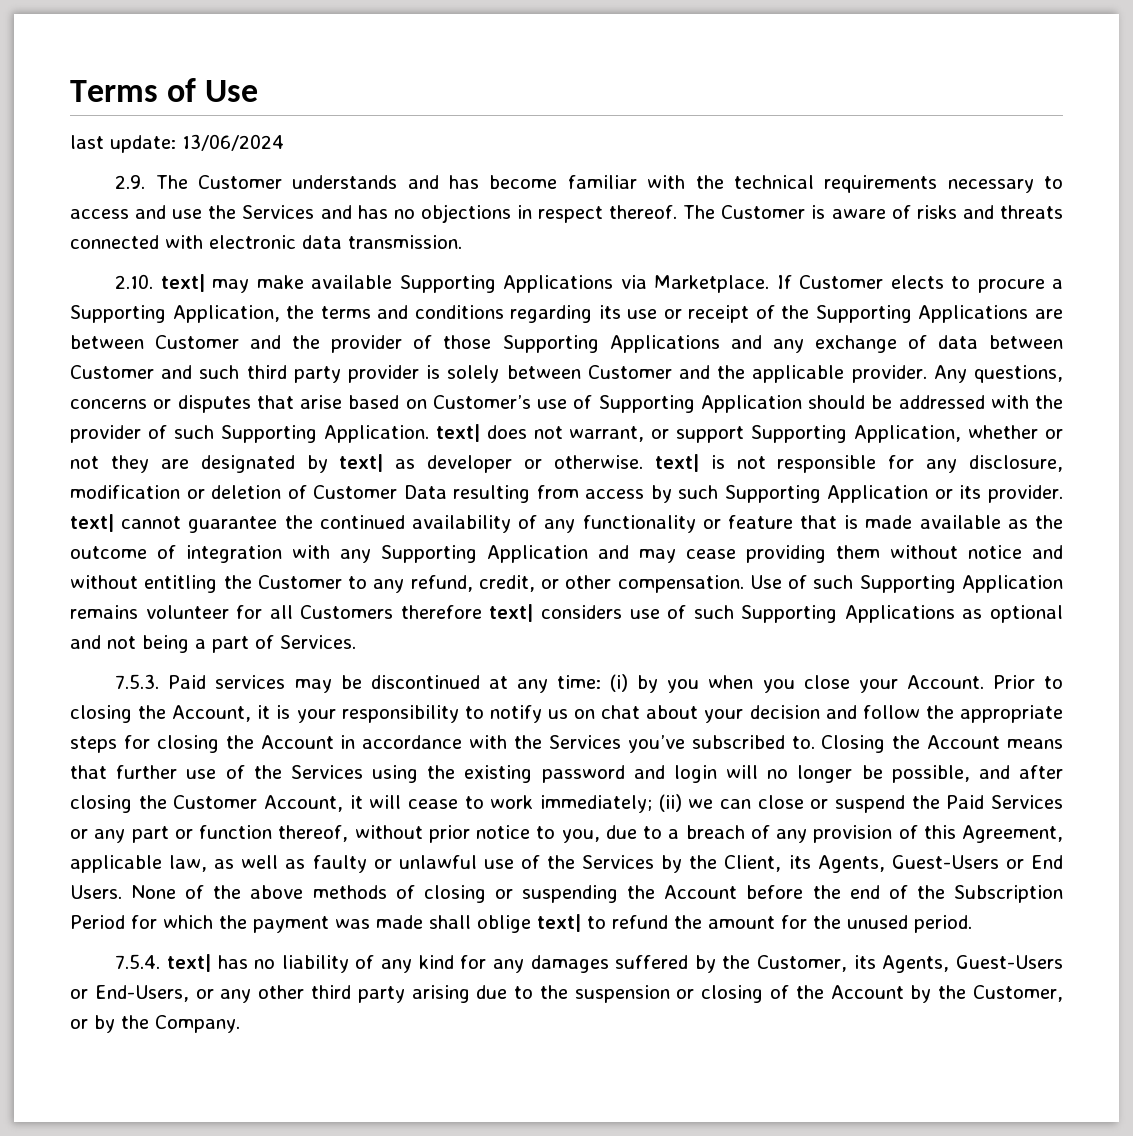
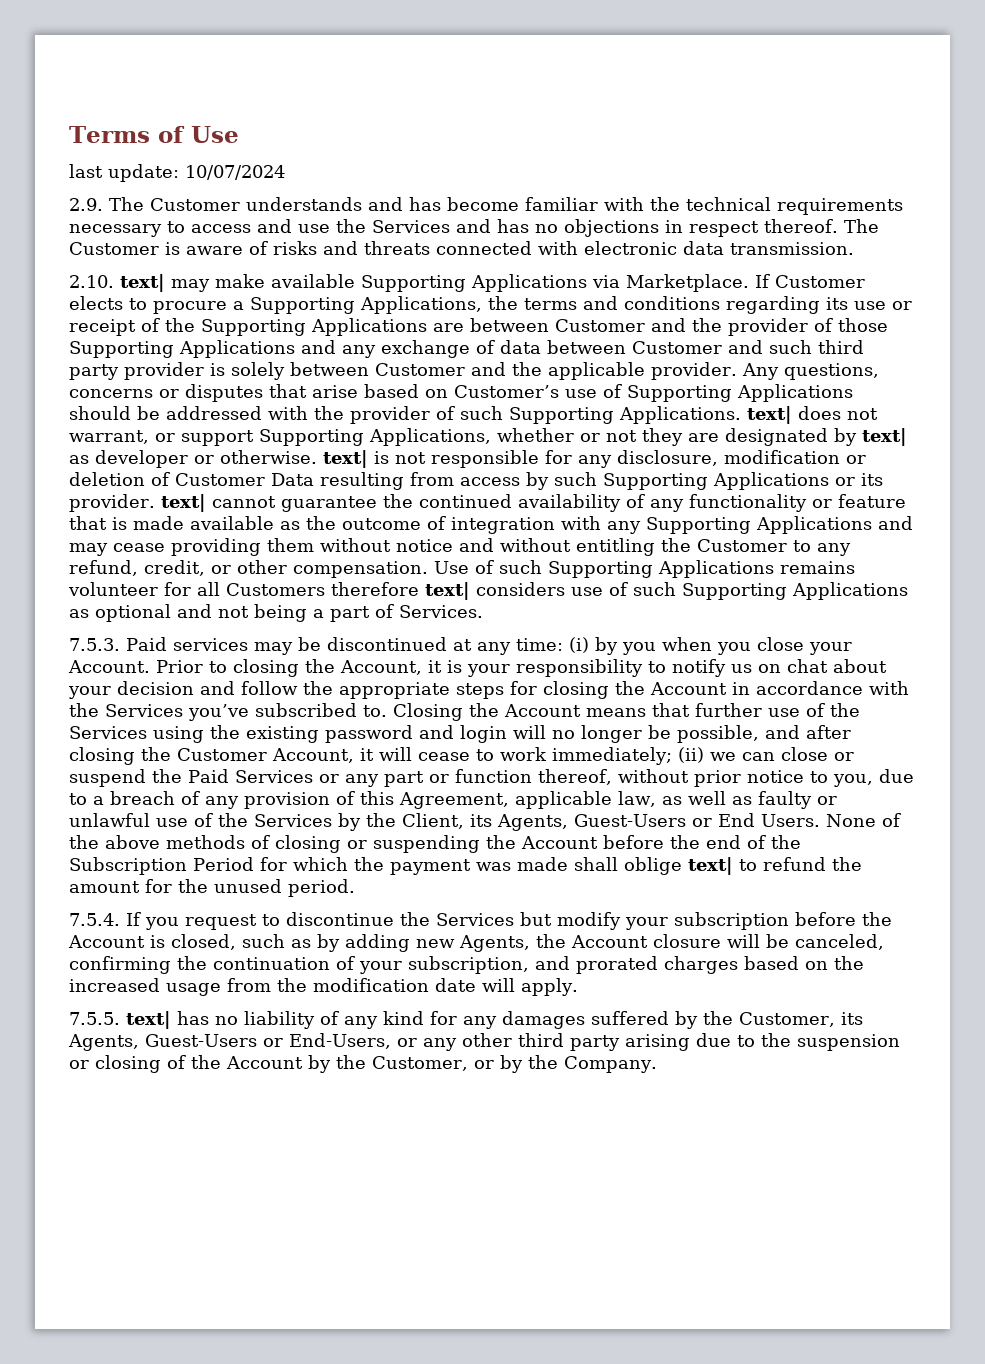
- last update: 13/06/2024
+ last update: 10/07/2024
- If Customer elects to procure a Supporting Application, the terms and conditions regarding its use or receipt of the Supporting Applications are between Customer and the provider of those Supporting Applications and any exchange of data between Customer and such third party provider is solely between Customer and the applicable provider.
+ If Customer elects to procure a Supporting Applications, the terms and conditions regarding its use or receipt of the Supporting Applications are between Customer and the provider of those Supporting Applications and any exchange of data between Customer and such third party provider is solely between Customer and the applicable provider.
- Any questions, concerns or disputes that arise based on Customer’s use of Supporting Application should be addressed with the provider of such Supporting Application. text| does not warrant, or support Supporting Application, whether or not they are designated by text| as developer or otherwise. text| is not responsible for any disclosure, modification or deletion of Customer Data resulting from access by such Supporting Application or its provider. text| cannot guarantee the continued availability of any functionality or feature that is made available as the outcome of integration with any Supporting Application and may cease providing them without notice and without entitling the Customer to any refund, credit, or other compensation.
+ Any questions, concerns or disputes that arise based on Customer’s use of Supporting Applications should be addressed with the provider of such Supporting Applications. text| does not warrant, or support Supporting Applications, whether or not they are designated by text| as developer or otherwise. text| is not responsible for any disclosure, modification or deletion of Customer Data resulting from access by such Supporting Applications or its provider. text| cannot guarantee the continued availability of any functionality or feature that is made available as the outcome of integration with any Supporting Applications and may cease providing them without notice and without entitling the Customer to any refund, credit, or other compensation.
- Use of such Supporting Application remains volunteer for all Customers therefore text| considers use of such Supporting Applications as optional and not being a part of Services.
+ Use of such Supporting Applications remains volunteer for all Customers therefore text| considers use of such Supporting Applications as optional and not being a part of Services.
- 7.5.4. text| has no liability of any kind for any damages suffered by the Customer, its Agents, Guest-Users or End-Users, or any other third party arising due to the suspension or closing of the Account by the Customer, or by the Company.
+ 7.5.4. If you request to discontinue the Services but modify your subscription before the Account is closed, such as by adding new Agents, the Account closure will be canceled, confirming the continuation of your subscription, and prorated charges based on the increased usage from the modification date will apply.
+ 7.5.5. text| has no liability of any kind for any damages suffered by the Customer, its Agents, Guest-Users or End-Users, or any other third party arising due to the suspension or closing of the Account by the Customer, or by the Company.

